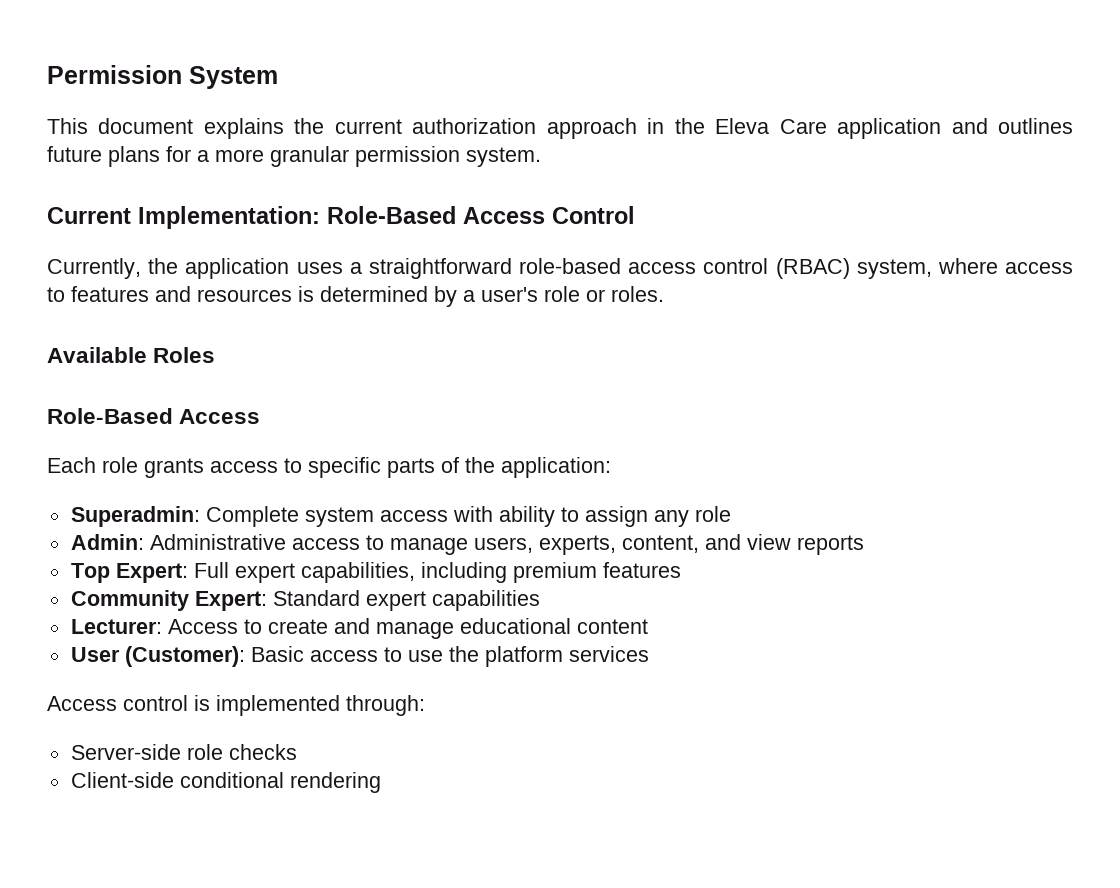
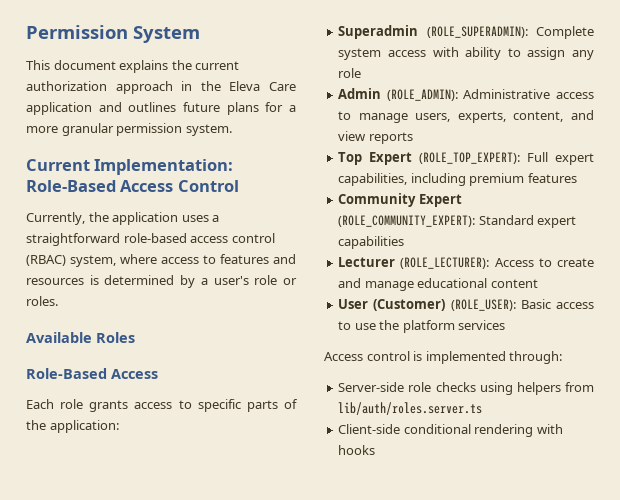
- Superadmin: Complete system access with ability to assign any role
+ Superadmin (ROLE_SUPERADMIN): Complete system access with ability to assign any role
- Admin: Administrative access to manage users, experts, content, and view reports
+ Admin (ROLE_ADMIN): Administrative access to manage users, experts, content, and view reports
- Top Expert: Full expert capabilities, including premium features
+ Top Expert (ROLE_TOP_EXPERT): Full expert capabilities, including premium features
- Community Expert: Standard expert capabilities
+ Community Expert (ROLE_COMMUNITY_EXPERT): Standard expert capabilities
- Lecturer: Access to create and manage educational content
+ Lecturer (ROLE_LECTURER): Access to create and manage educational content
- User (Customer): Basic access to use the platform services
+ User (Customer) (ROLE_USER): Basic access to use the platform services
- Server-side role checks
+ Server-side role checks using helpers from lib/auth/roles.server.ts
- Client-side conditional rendering
+ Client-side conditional rendering with hooks

